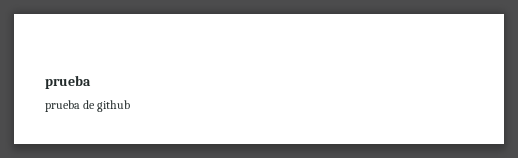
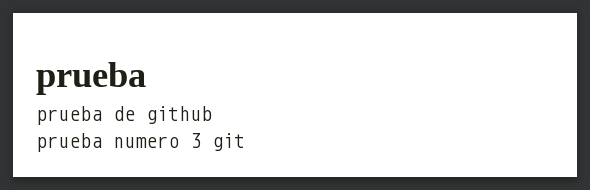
+ prueba numero 3 git

